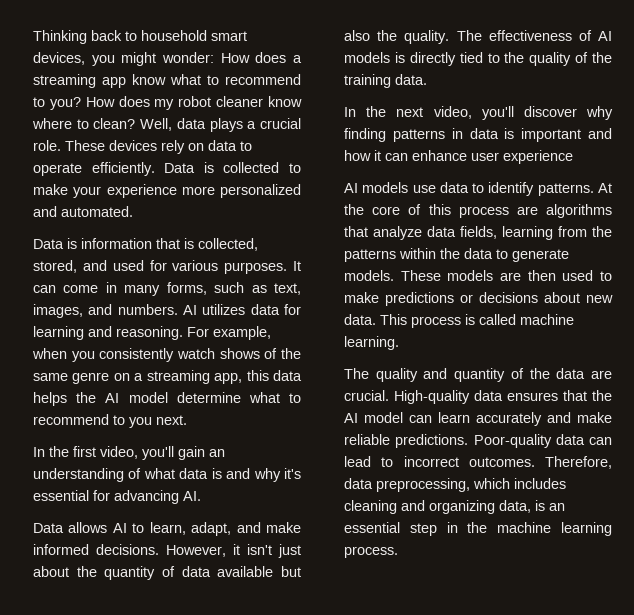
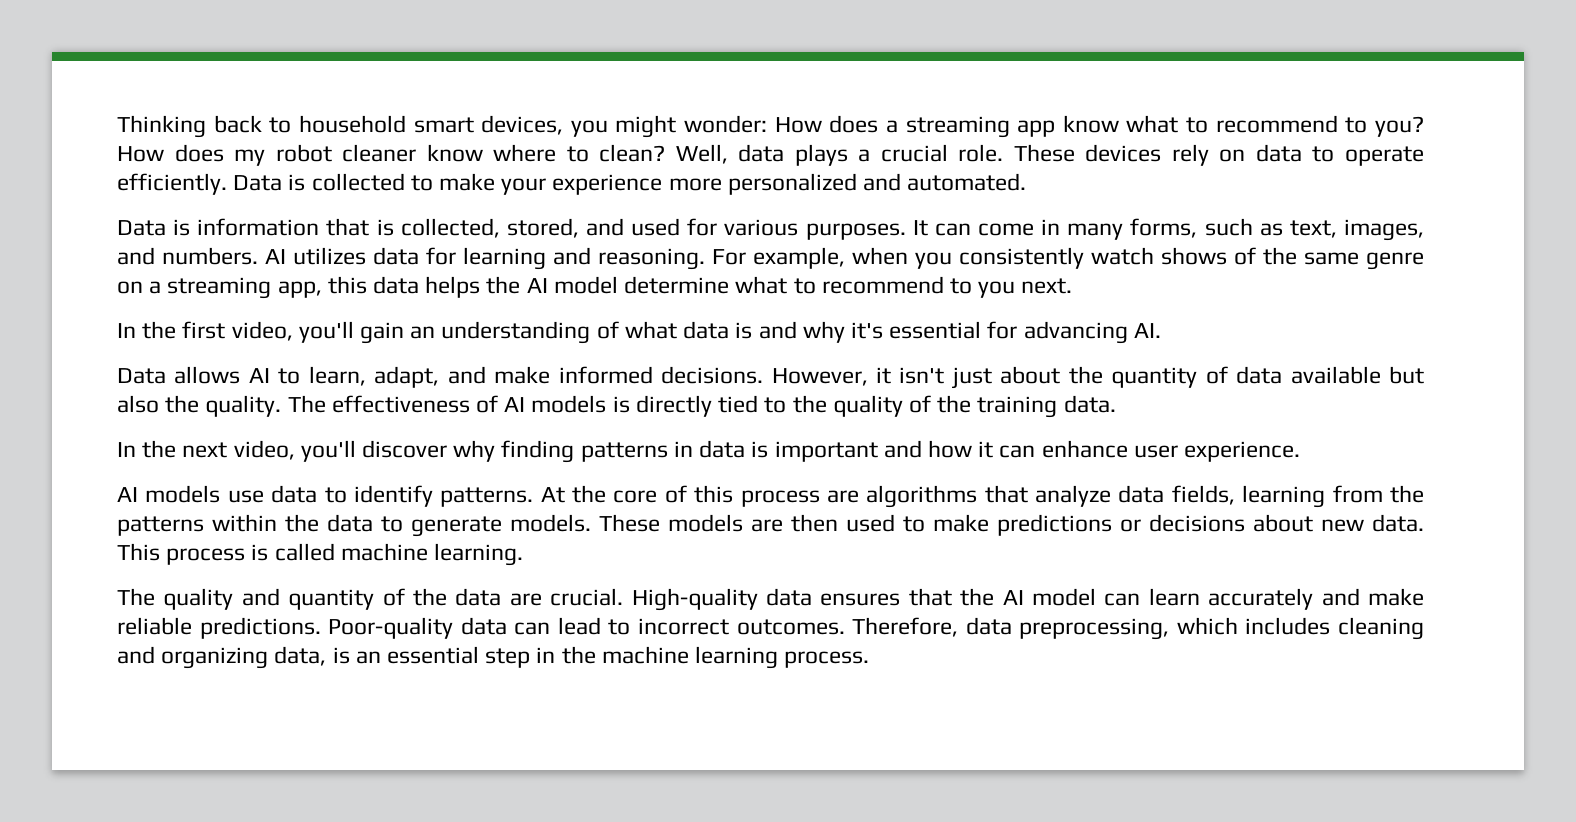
- In the next video, you'll discover why finding patterns in data is important and how it can enhance user experience
+ In the next video, you'll discover why finding patterns in data is important and how it can enhance user experience.

